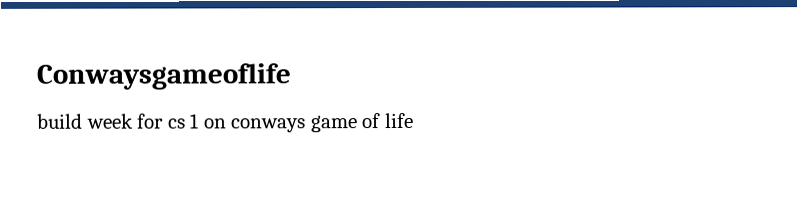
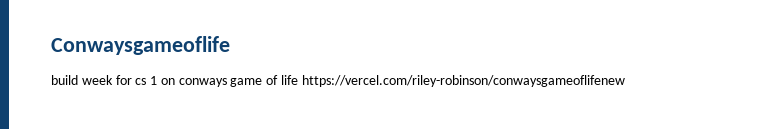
- build week for cs 1 on conways game of life
+ build week for cs 1 on conways game of life https://vercel.com/riley-robinson/conwaysgameoflifenew

